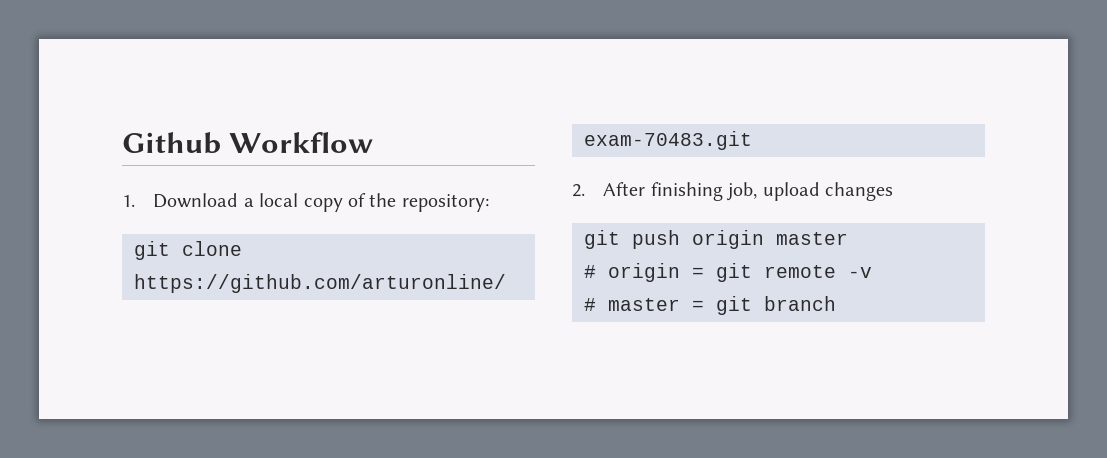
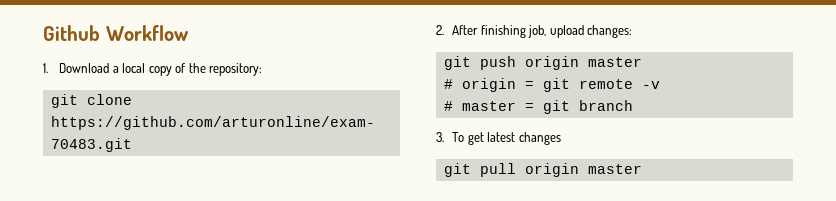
- 2. After finishing job, upload changes
+ 2. After finishing job, upload changes:
+ 3. To get latest changes
+ git pull origin master

